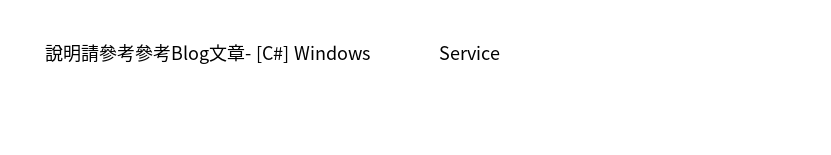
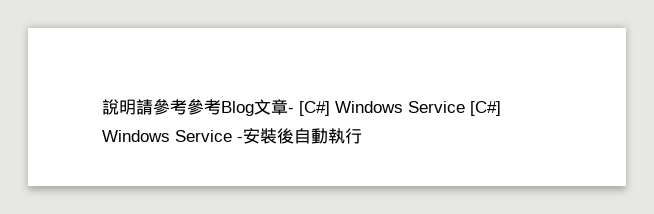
- 說明請參考參考Blog文章- [C#] Windows Service
+ 說明請參考參考Blog文章- [C#] Windows Service [C#] Windows Service -安裝後自動執行

